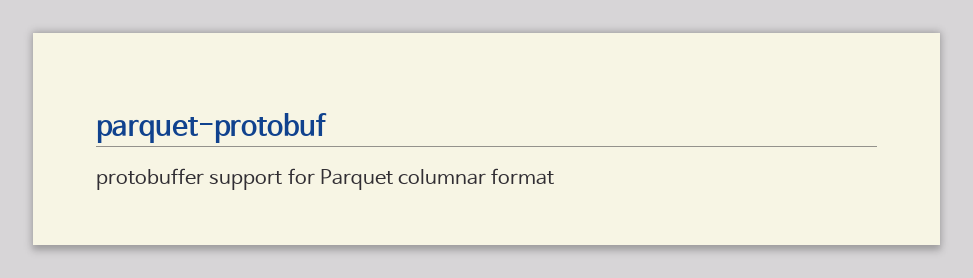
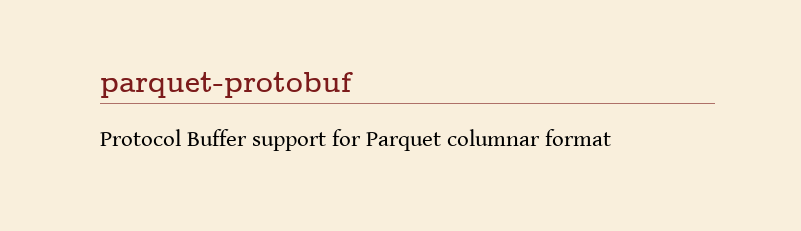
- protobuffer support for Parquet columnar format
+ Protocol Buffer support for Parquet columnar format

